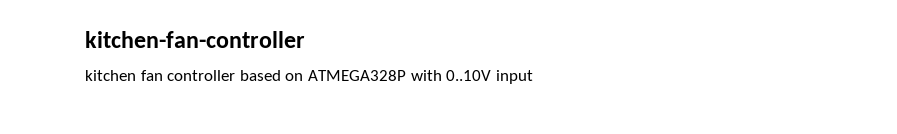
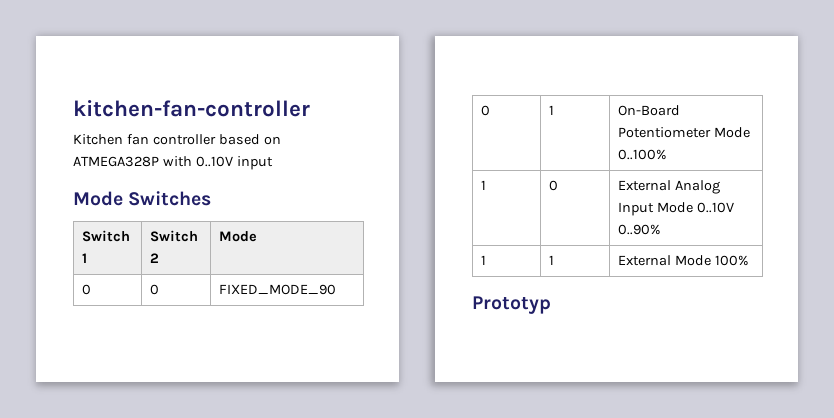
- kitchen fan controller based on ATMEGA328P with 0..10V input
+ Kitchen fan controller based on ATMEGA328P with 0..10V input
+ Mode Switches
+ Switch 1 | Switch 2 | Mode
+ 0 | 0 | FIXED_MODE_90
+ 0 | 1 | On-Board Potentiometer Mode 0..100%
+ 1 | 0 | External Analog Input Mode 0..10V 0..90%
+ 1 | 1 | External Mode 100%
+ Prototyp

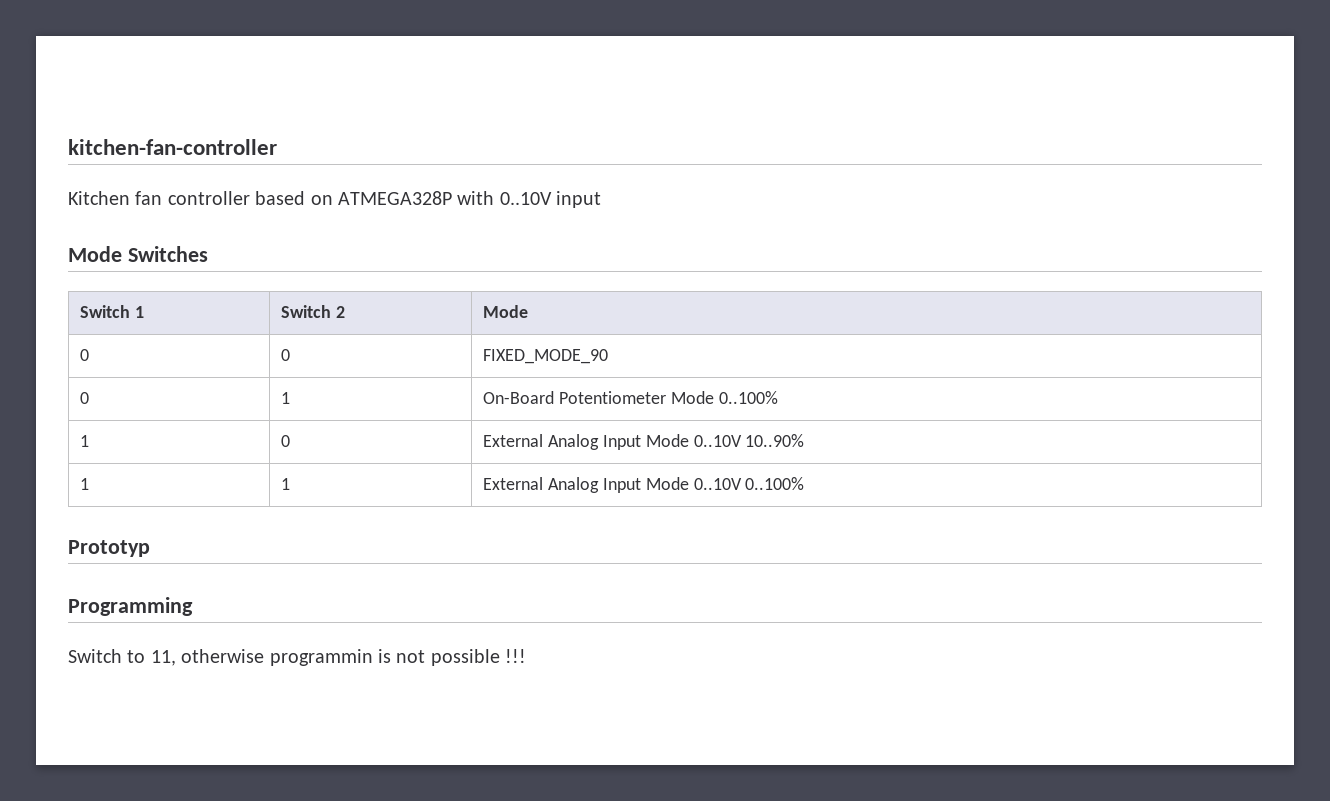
- 1 | 0 | External Analog Input Mode 0..10V 0..90%
+ 1 | 0 | External Analog Input Mode 0..10V 10..90%
- 1 | 1 | External Mode 100%
+ 1 | 1 | External Analog Input Mode 0..10V 0..100%
  Prototyp
+ Programming
+ Switch to 11, otherwise programmin is not possible !!!

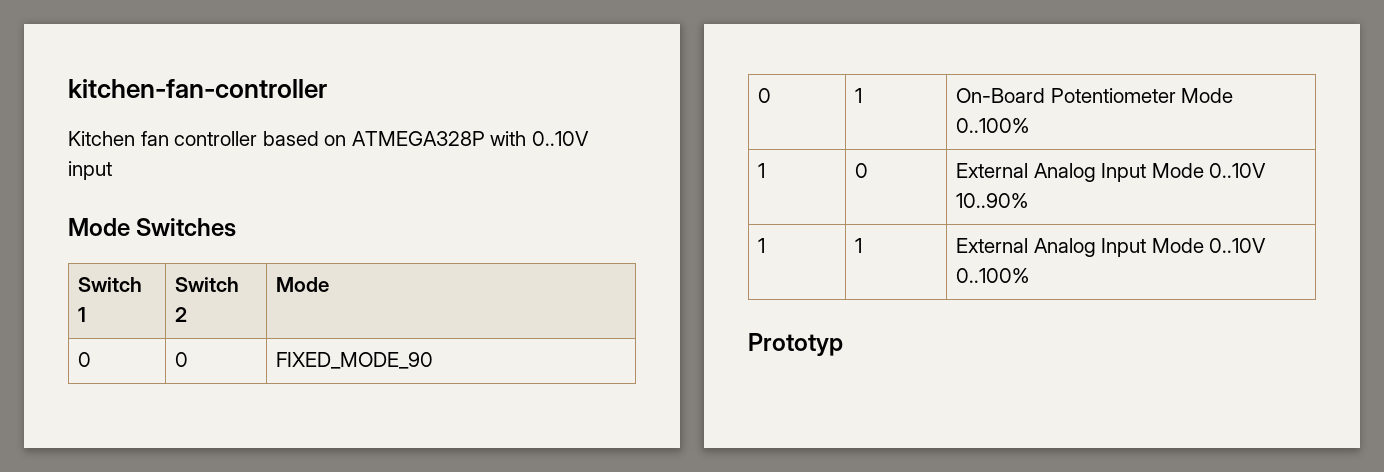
- Programming
- Switch to 11, otherwise programmin is not possible !!!

